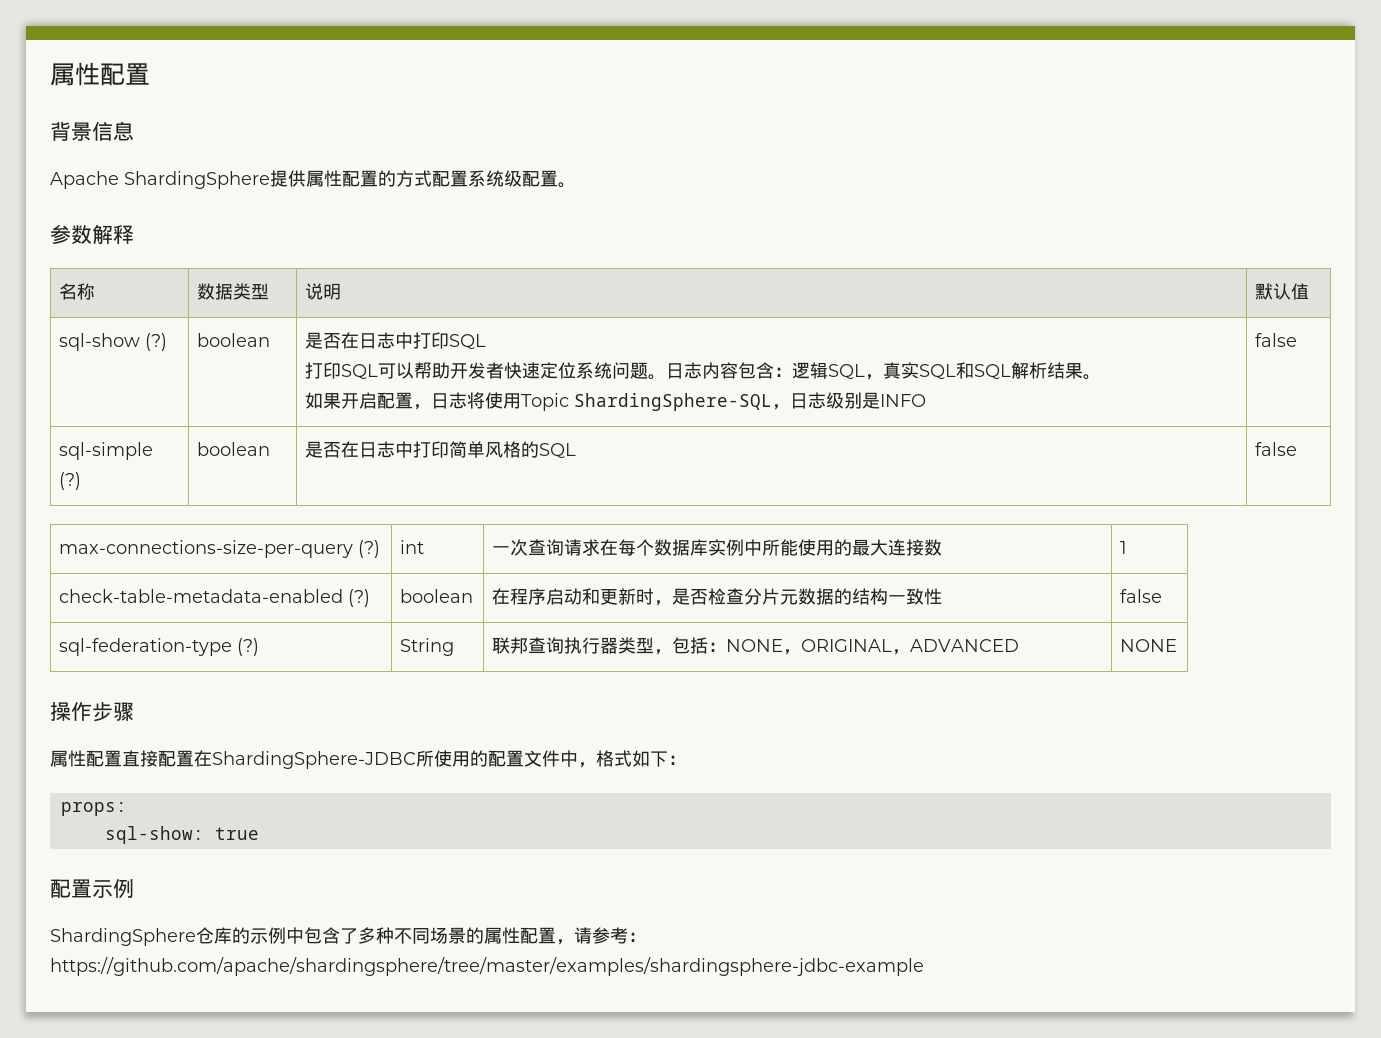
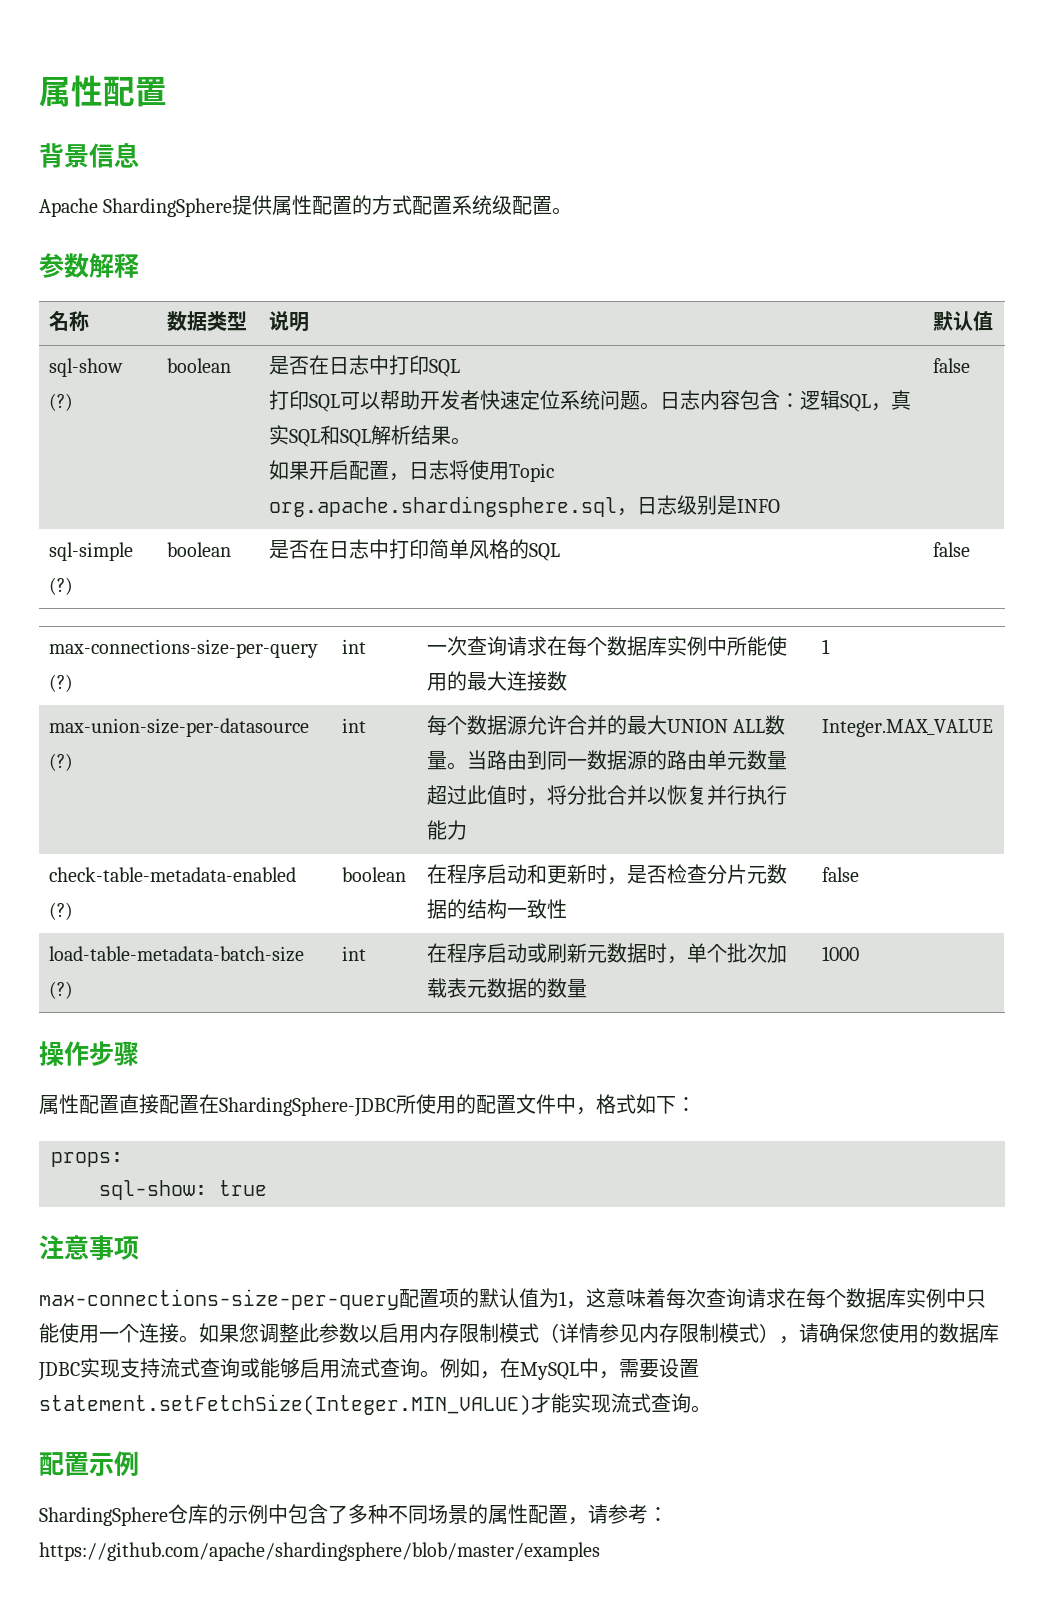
- 如果开启配置，日志将使用Topic ShardingSphere-SQL，日志级别是INFO
+ 如果开启配置，日志将使用Topic org.apache.shardingsphere.sql，日志级别是INFO
+ max-union-size-per-datasource (?) | int | 每个数据源允许合并的最大UNION ALL数量。当路由到同一数据源的路由单元数量超过此值时，将分批合并以恢复并行执行能力 | Integer.MAX_VALUE
- sql-federation-type (?) | String | 联邦查询执行器类型，包括：NONE，ORIGINAL，ADVANCED | NONE
+ load-table-metadata-batch-size (?) | int | 在程序启动或刷新元数据时，单个批次加载表元数据的数量 | 1000
+ 注意事项
+ max-connections-size-per-query配置项的默认值为1，这意味着每次查询请求在每个数据库实例中只能使用一个连接。如果您调整此参数以启用内存限制模式（详情参见内存限制模式），请确保您使用的数据库JDBC实现支持流式查询或能够启用流式查询。例如，在MySQL中，需要设置statement.setFetchSize(Integer.MIN_VALUE)才能实现流式查询。
- ShardingSphere仓库的示例中包含了多种不同场景的属性配置，请参考：https://github.com/apache/shardingsphere/tree/master/examples/shardingsphere-jdbc-example
+ ShardingSphere仓库的示例中包含了多种不同场景的属性配置，请参考：https://github.com/apache/shardingsphere/blob/master/examples

